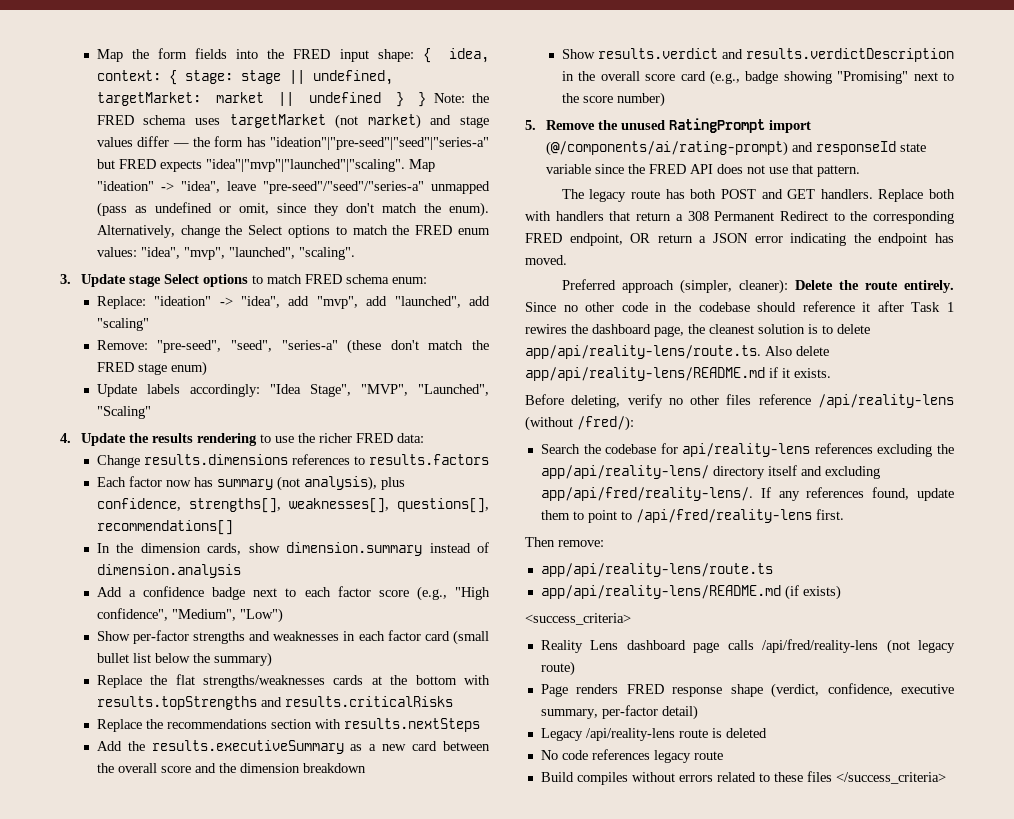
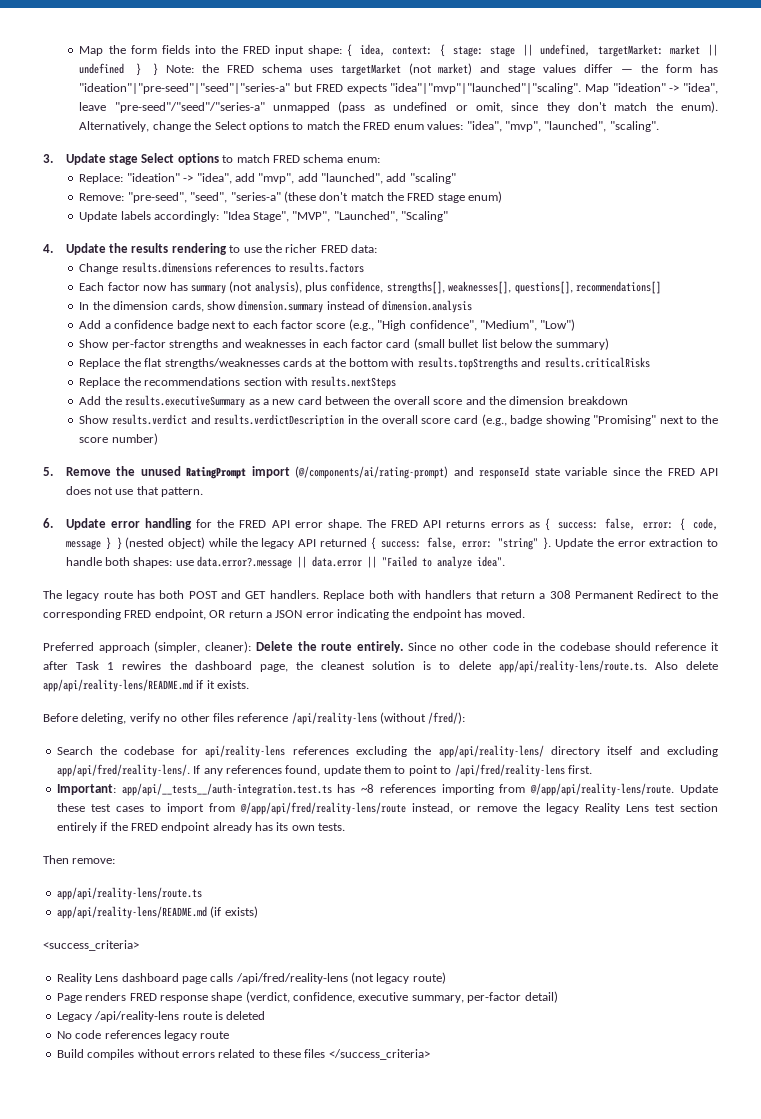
+ 6. Update error handling for the FRED API error shape. The FRED API returns errors as { success: false, error: { code, message } } (nested object) while the legacy API returned { success: false, error: "string" }. Update the error extraction to handle both shapes: use data.error?.message || data.error || "Failed to analyze idea".
+ Important: app/api/__tests__/auth-integration.test.ts has ~8 references importing from @/app/api/reality-lens/route. Update these test cases to import from @/app/api/fred/reality-lens/route instead, or remove the legacy Reality Lens test section entirely if the FRED endpoint already has its own tests.

